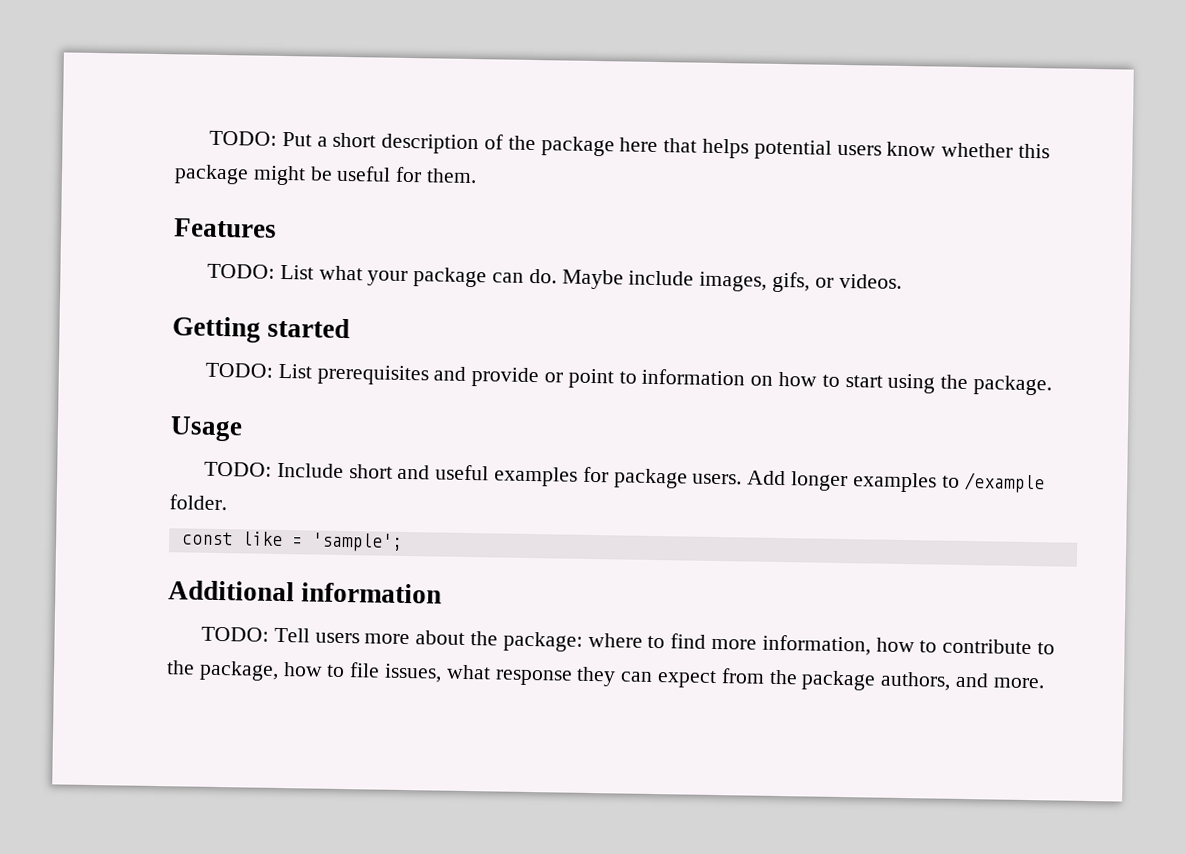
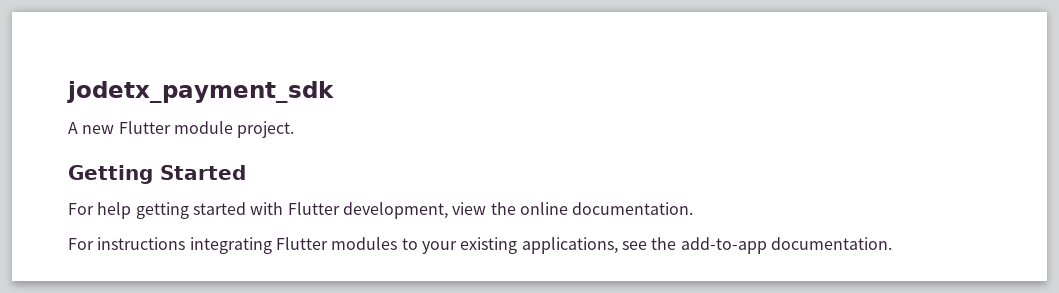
- TODO: Put a short description of the package here that helps potential users know whether this package might be useful for them.
- Features
- TODO: List what your package can do. Maybe include images, gifs, or videos.
- Getting started
- TODO: List prerequisites and provide or point to information on how to start using the package.
- Usage
- TODO: Include short and useful examples for package users. Add longer examples to /example folder.
- const like = 'sample';
- Additional information
- TODO: Tell users more about the package: where to find more information, how to contribute to the package, how to file issues, what response they can expect from the package authors, and more.
+ jodetx_payment_sdk
+ A new Flutter module project.
+ Getting Started
+ For help getting started with Flutter development, view the online documentation.
+ For instructions integrating Flutter modules to your existing applications, see the add-to-app documentation.

